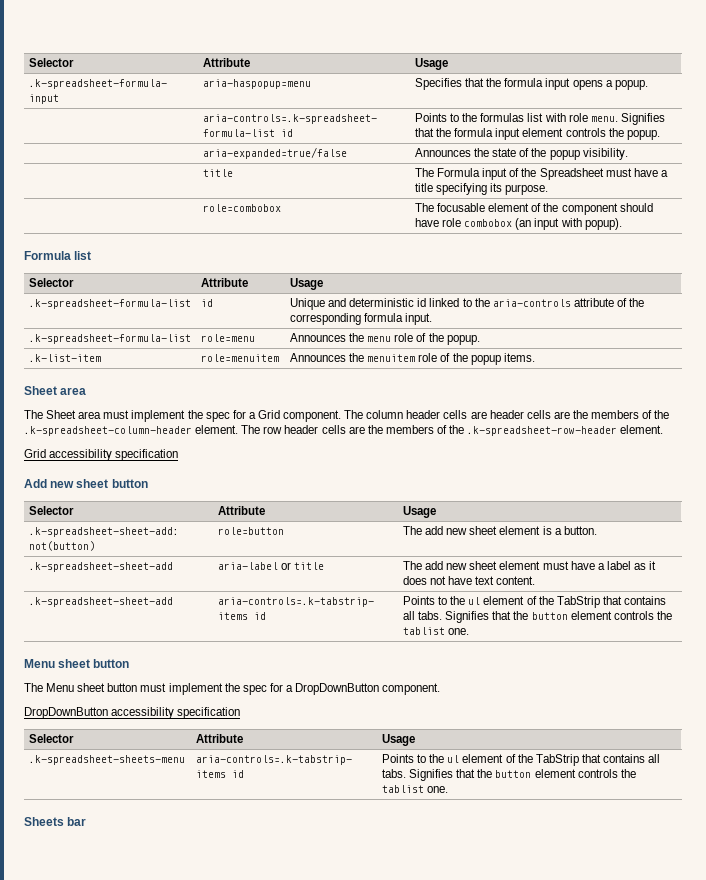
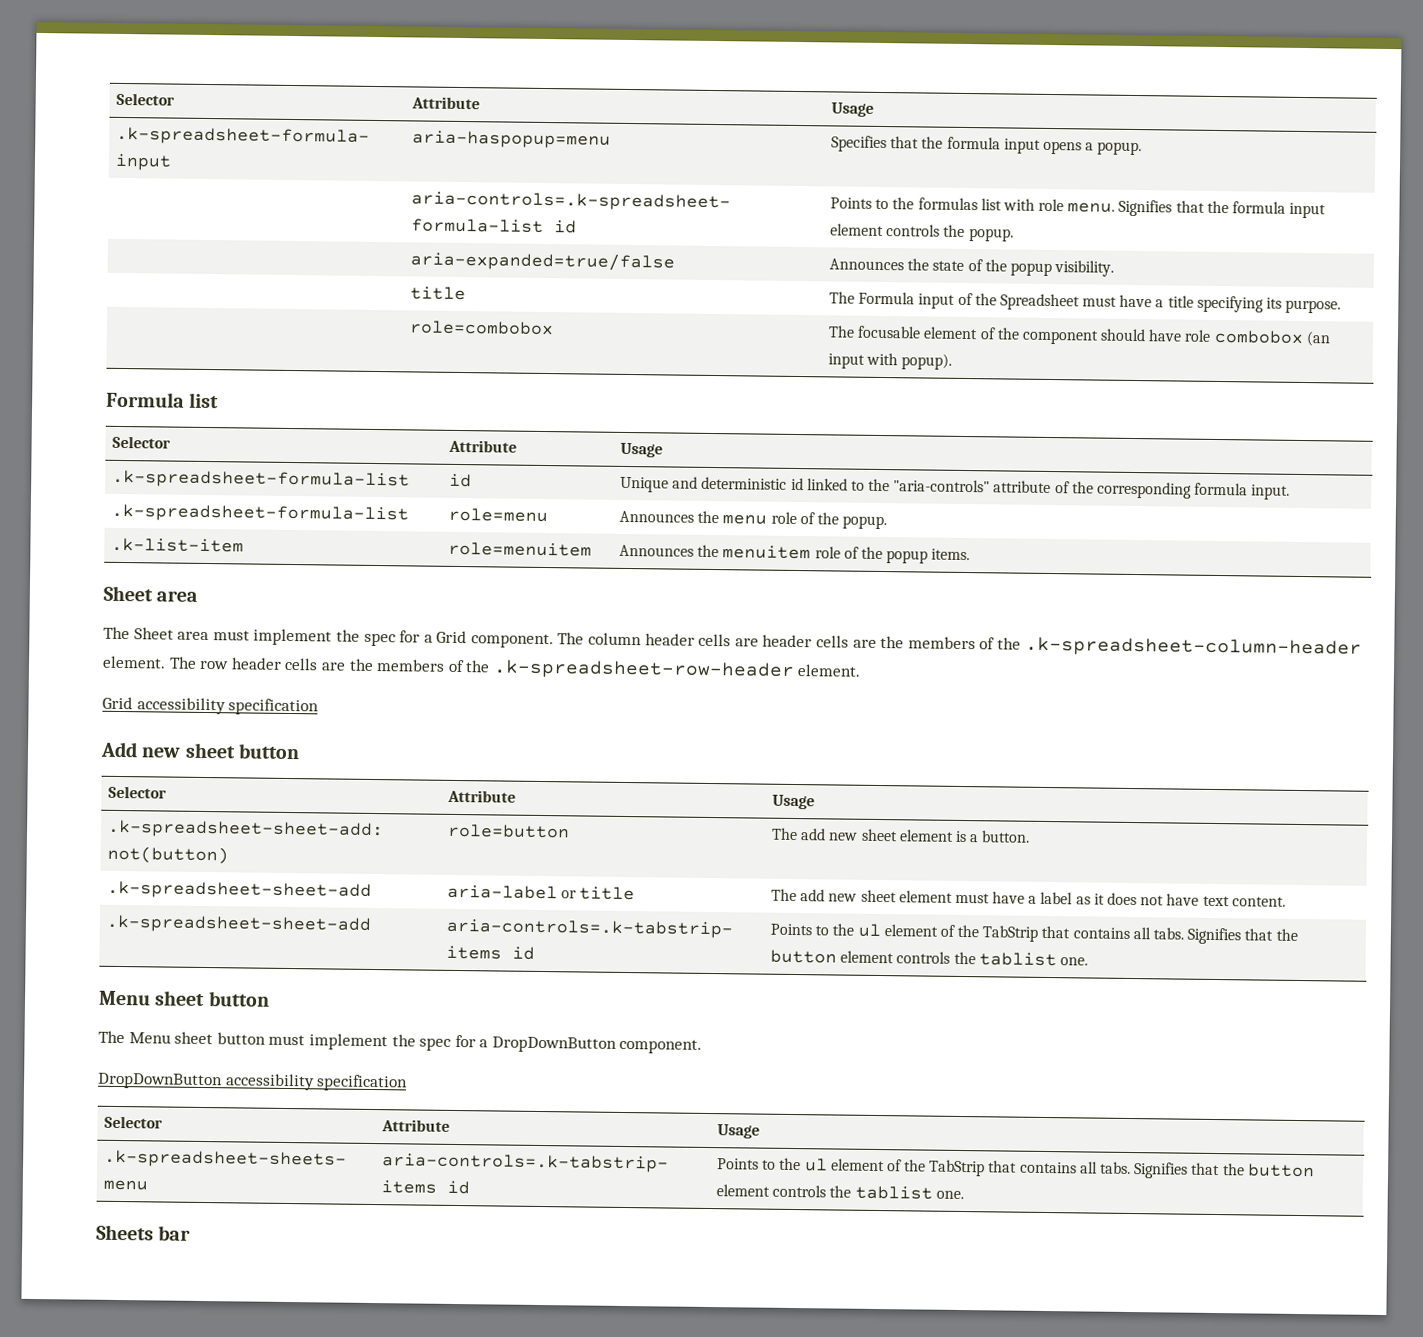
- .k-spreadsheet-formula-list | id | Unique and deterministic id linked to the aria-controls attribute of the corresponding formula input.
+ .k-spreadsheet-formula-list | id | Unique and deterministic id linked to the "aria-controls" attribute of the corresponding formula input.

